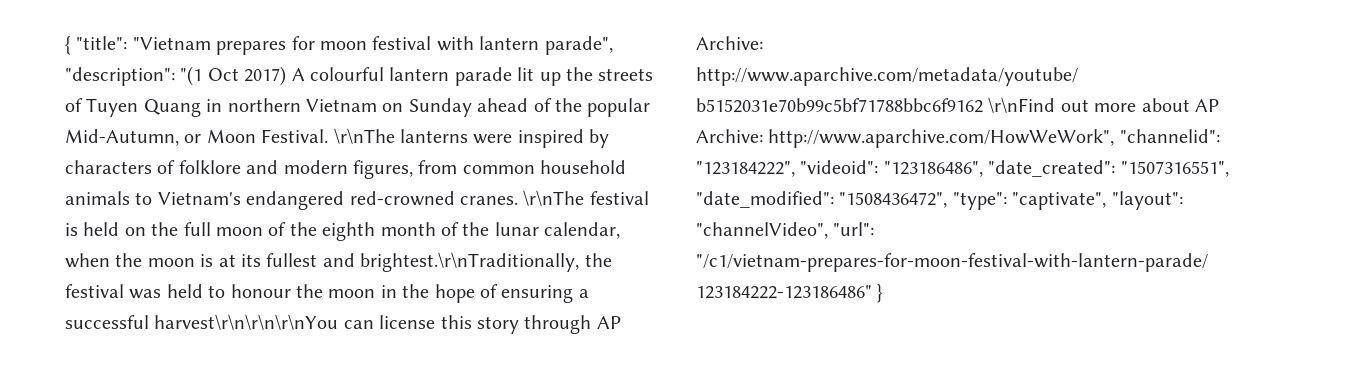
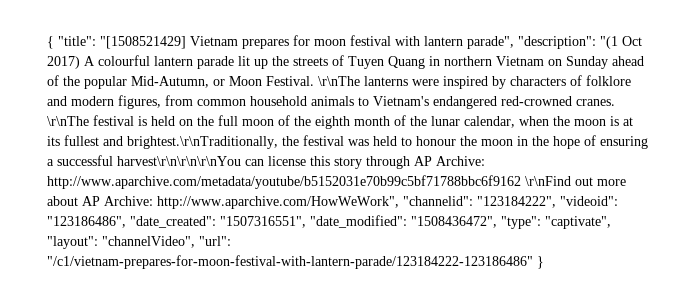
- { "title": "Vietnam prepares for moon festival with lantern parade", "description": "(1 Oct 2017) A colourful lantern parade lit up the streets of Tuyen Quang in northern Vietnam on Sunday ahead of the popular Mid-Autumn, or Moon Festival.
+ { "title": "[1508521429] Vietnam prepares for moon festival with lantern parade", "description": "(1 Oct 2017) A colourful lantern parade lit up the streets of Tuyen Quang in northern Vietnam on Sunday ahead of the popular Mid-Autumn, or Moon Festival.

